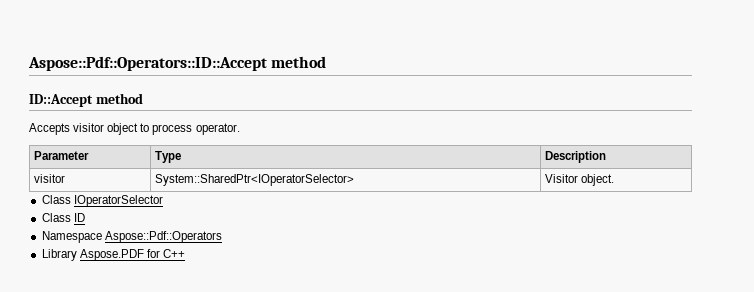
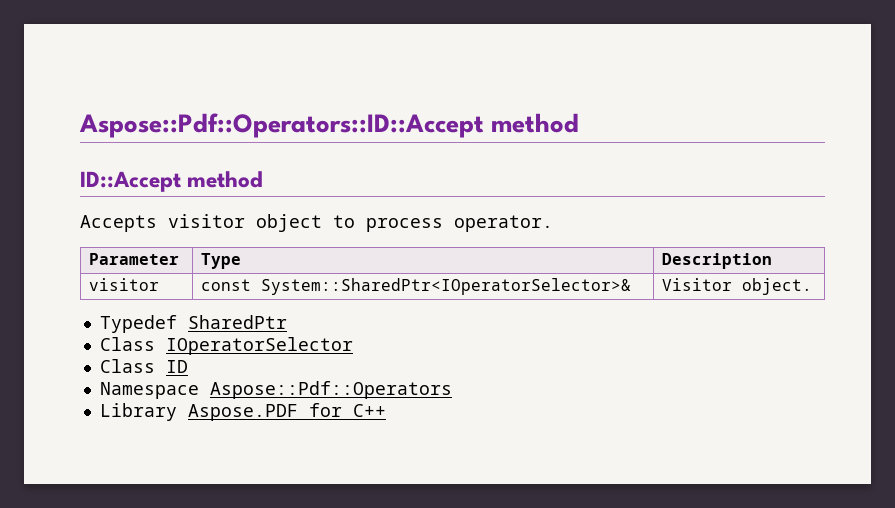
- visitor | System::SharedPtr<IOperatorSelector> | Visitor object.
+ visitor | const System::SharedPtr<IOperatorSelector>& | Visitor object.
+ Typedef SharedPtr

